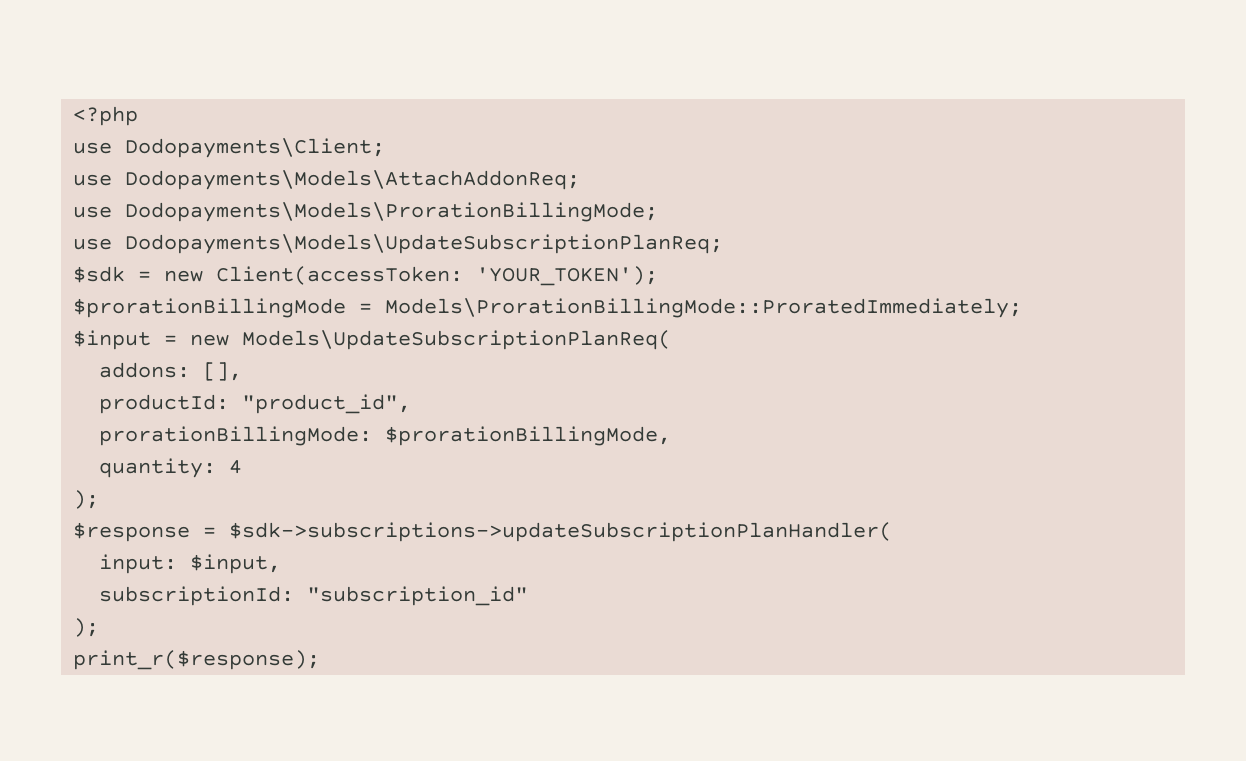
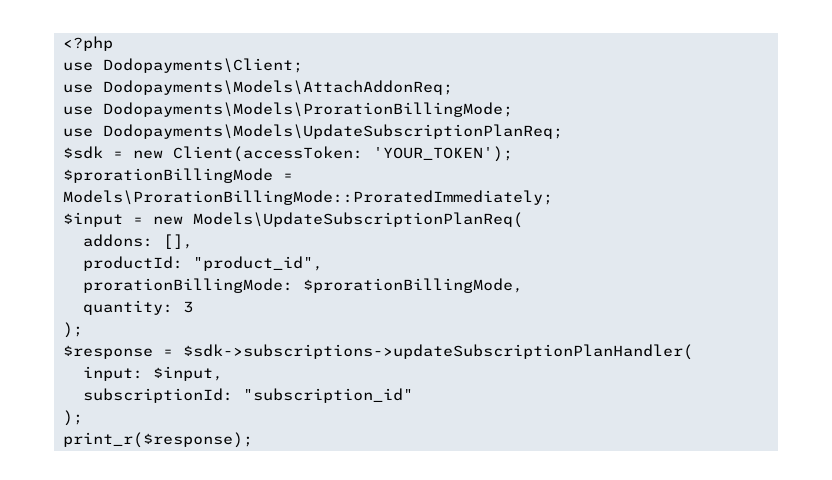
- quantity: 4
+ quantity: 3

